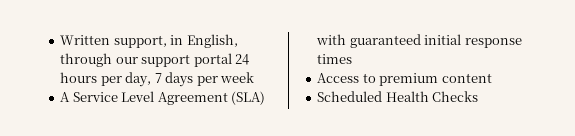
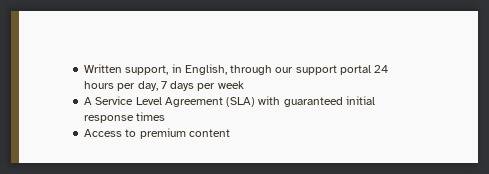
- Scheduled Health Checks

